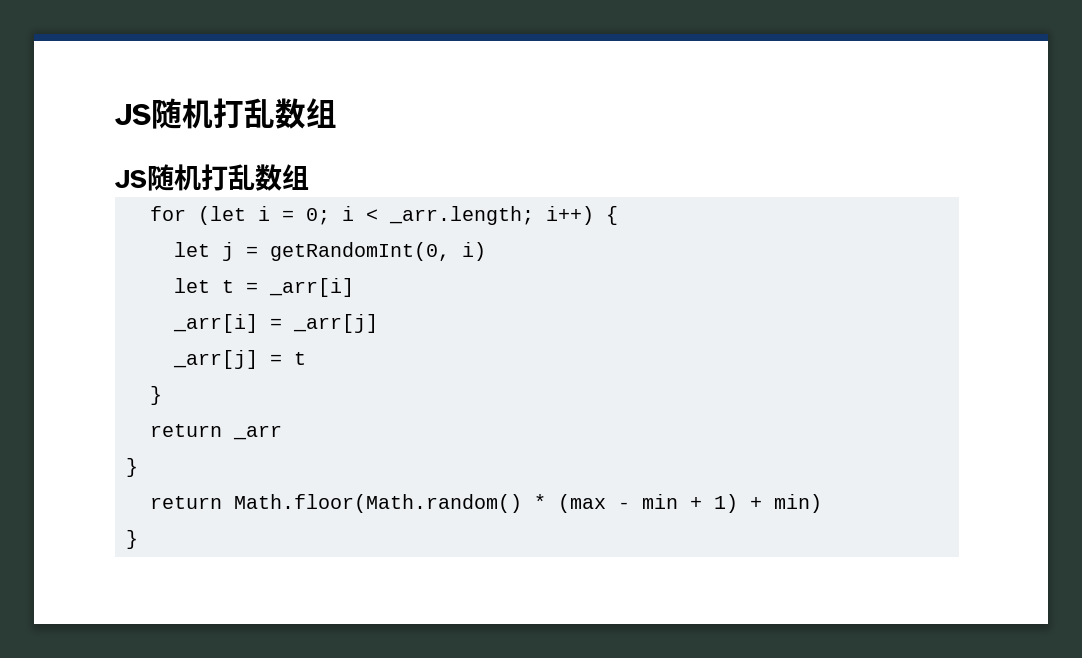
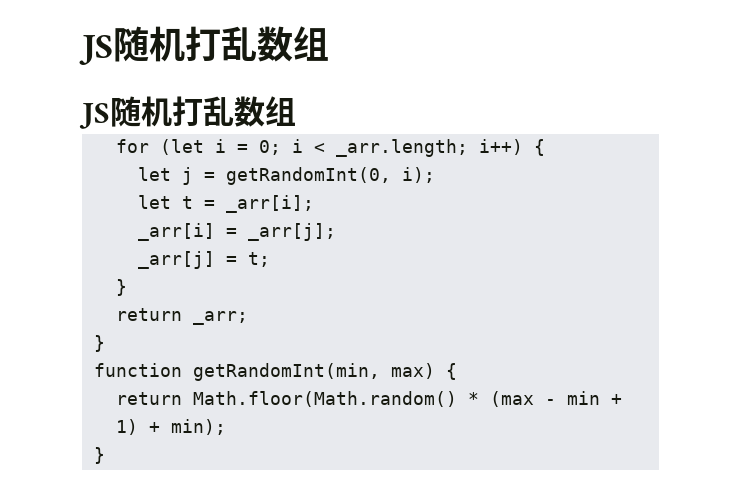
- let j = getRandomInt(0, i)
+ let j = getRandomInt(0, i);
- let t = _arr[i]
+ let t = _arr[i];
- _arr[i] = _arr[j]
+ _arr[i] = _arr[j];
- _arr[j] = t
+ _arr[j] = t;
  }
- return _arr
+ return _arr;
  }
+ function getRandomInt(min, max) {
- return Math.floor(Math.random() * (max - min + 1) + min)
+ return Math.floor(Math.random() * (max - min + 1) + min);

